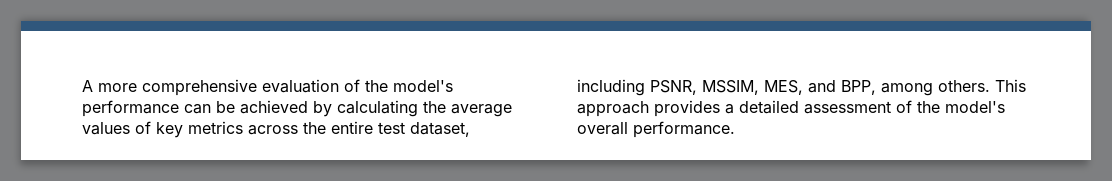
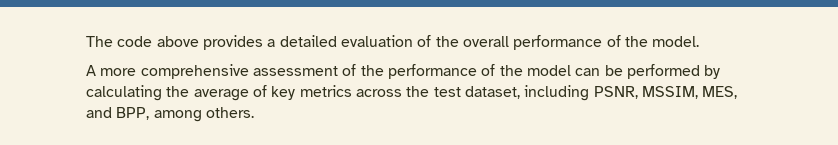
+ The code above provides a detailed evaluation of the overall performance of the model.
- A more comprehensive evaluation of the model's performance can be achieved by calculating the average values of key metrics across the entire test dataset, including PSNR, MSSIM, MES, and BPP, among others. This approach provides a detailed assessment of the model's overall performance.
+ A more comprehensive assessment of the performance of the model can be performed by calculating the average of key metrics across the test dataset, including PSNR, MSSIM, MES, and BPP, among others.

